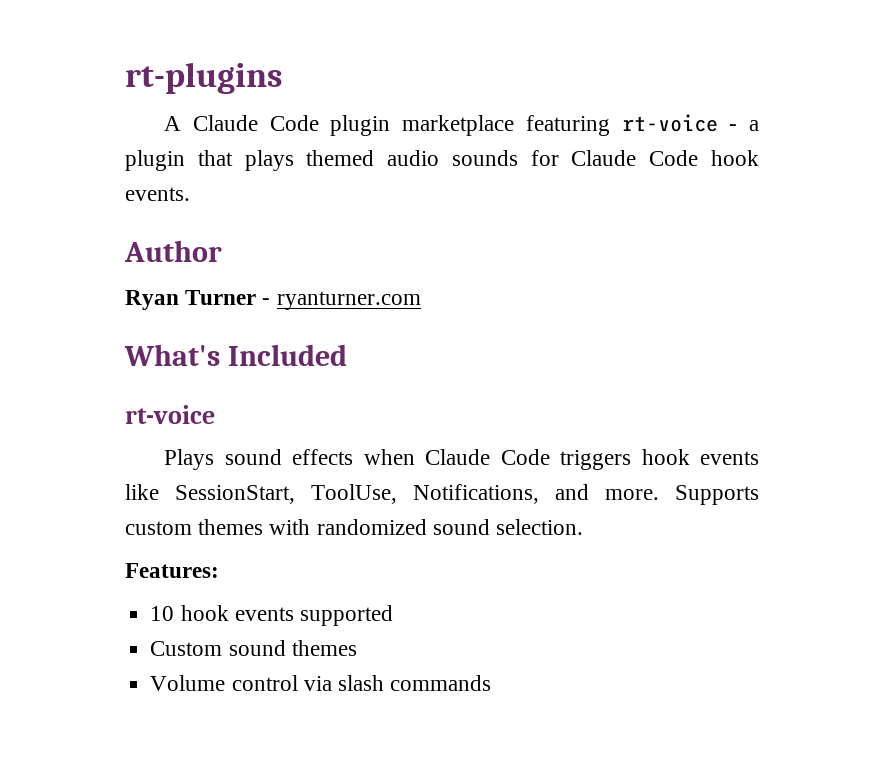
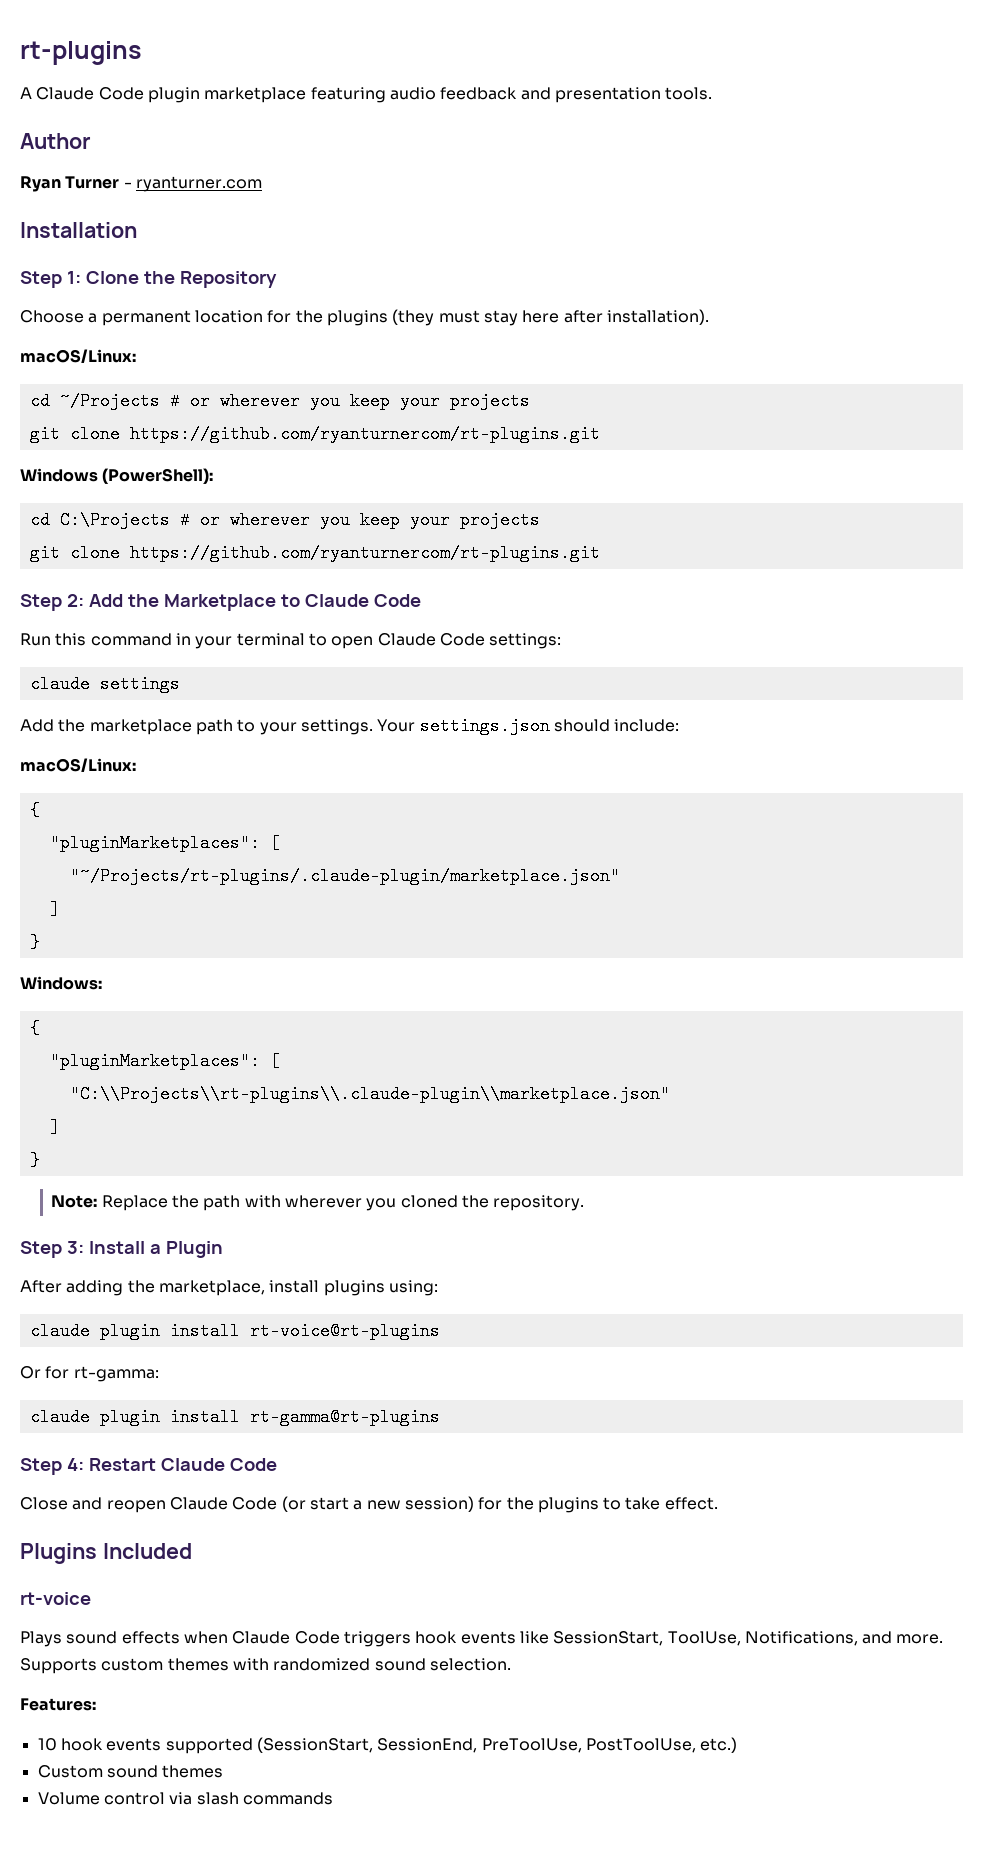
- A Claude Code plugin marketplace featuring rt-voice - a plugin that plays themed audio sounds for Claude Code hook events.
+ A Claude Code plugin marketplace featuring audio feedback and presentation tools.
- What's Included
+ Installation
+ Step 1: Clone the Repository
+ Choose a permanent location for the plugins (they must stay here after installation).
+ macOS/Linux:
+ cd ~/Projects # or wherever you keep your projects
+ git clone https://github.com/ryanturnercom/rt-plugins.git
+ Windows (PowerShell):
+ cd C:\Projects # or wherever you keep your projects
+ git clone https://github.com/ryanturnercom/rt-plugins.git
+ Step 2: Add the Marketplace to Claude Code
+ Run this command in your terminal to open Claude Code settings:
+ claude settings
+ Add the marketplace path to your settings. Your settings.json should include:
+ macOS/Linux:
+ {
+ "pluginMarketplaces": [
+ "~/Projects/rt-plugins/.claude-plugin/marketplace.json"
+ ]
+ }
+ Windows:
+ {
+ "pluginMarketplaces": [
+ "C:\\Projects\\rt-plugins\\.claude-plugin\\marketplace.json"
+ ]
+ }
+ Note: Replace the path with wherever you cloned the repository.
+ Step 3: Install a Plugin
+ After adding the marketplace, install plugins using:
+ claude plugin install rt-voice@rt-plugins
+ Or for rt-gamma:
+ claude plugin install rt-gamma@rt-plugins
+ Step 4: Restart Claude Code
+ Close and reopen Claude Code (or start a new session) for the plugins to take effect.
+ Plugins Included
- 10 hook events supported
+ 10 hook events supported (SessionStart, SessionEnd, PreToolUse, PostToolUse, etc.)

